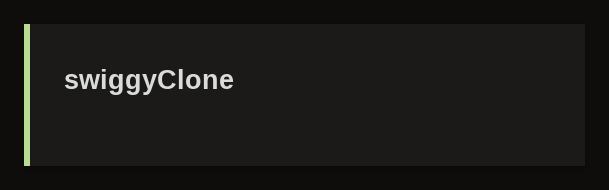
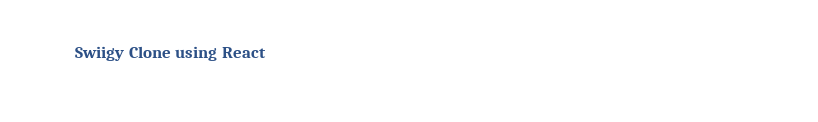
- swiggyClone
+ Swiigy Clone using React

